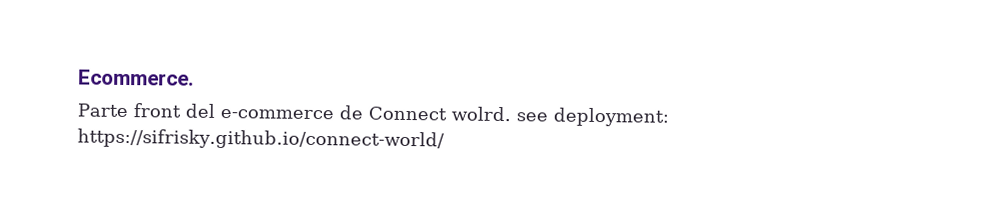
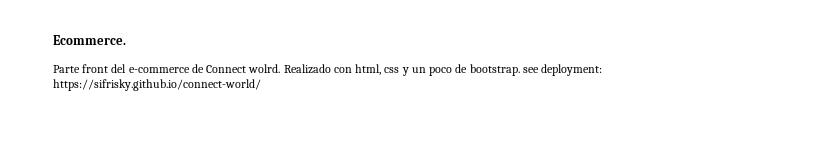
- Parte front del e-commerce de Connect wolrd. see deployment: https://sifrisky.github.io/connect-world/
+ Parte front del e-commerce de Connect wolrd. Realizado con html, css y un poco de bootstrap. see deployment: https://sifrisky.github.io/connect-world/

